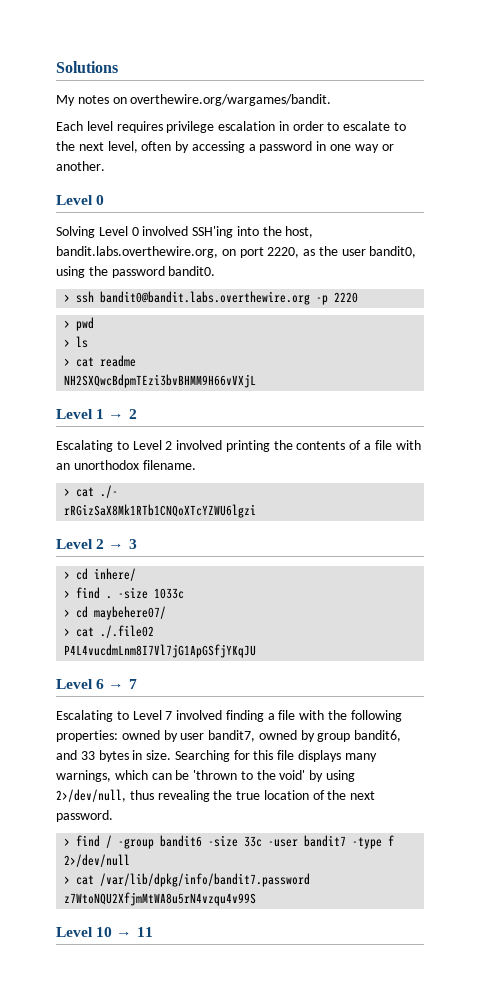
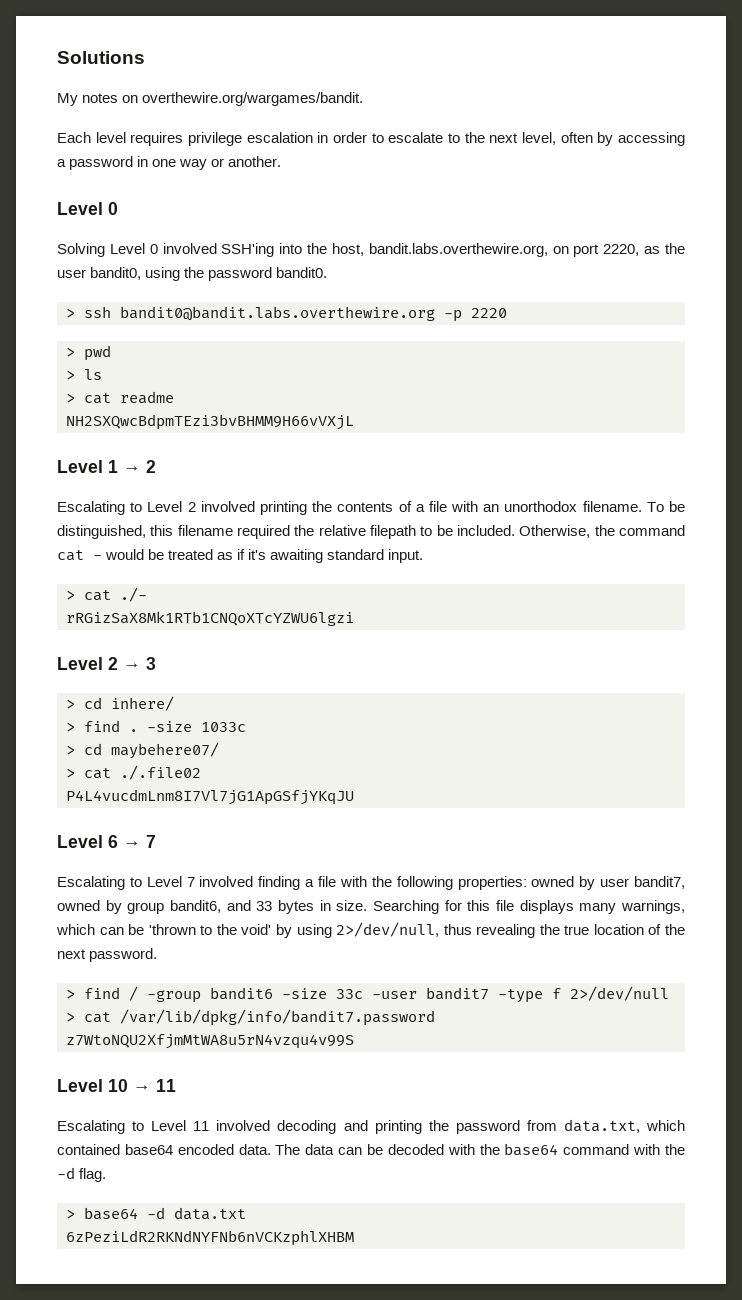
+ To be distinguished, this filename required the relative filepath to be included. Otherwise, the command cat - would be treated as if it's awaiting standard input.
+ Escalating to Level 11 involved decoding and printing the password from data.txt, which contained base64 encoded data. The data can be decoded with the base64 command with the -d flag.
+ > base64 -d data.txt
+ 6zPeziLdR2RKNdNYFNb6nVCKzphlXHBM

